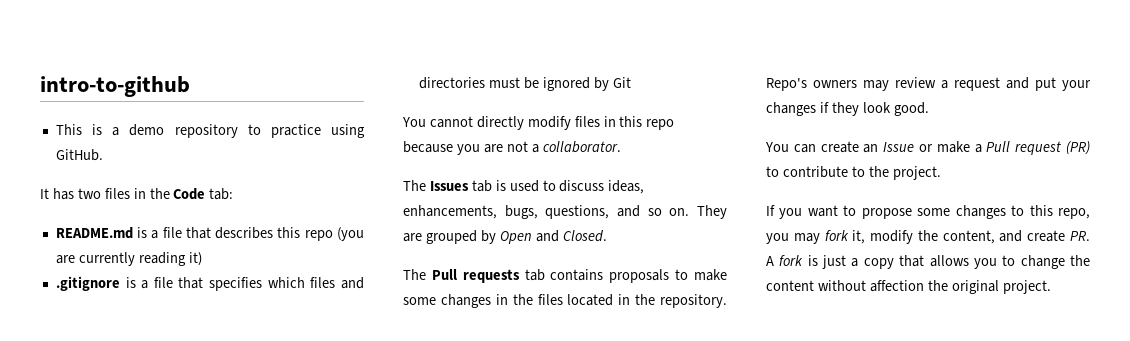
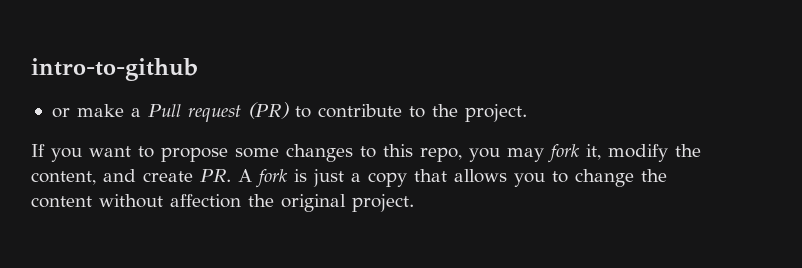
- This is a demo repository to practice using GitHub.
- It has two files in the Code tab:
- README.md is a file that describes this repo (you are currently reading it)
- .gitignore is a file that specifies which files and directories must be ignored by Git
- You cannot directly modify files in this repo because you are not a collaborator.
- The Issues tab is used to discuss ideas, enhancements, bugs, questions, and so on. They are grouped by Open and Closed.
- The Pull requests tab contains proposals to make some changes in the files located in the repository. Repo's owners may review a request and put your changes if they look good.
- You can create an Issue or make a Pull request (PR) to contribute to the project.
+ or make a Pull request (PR) to contribute to the project.

